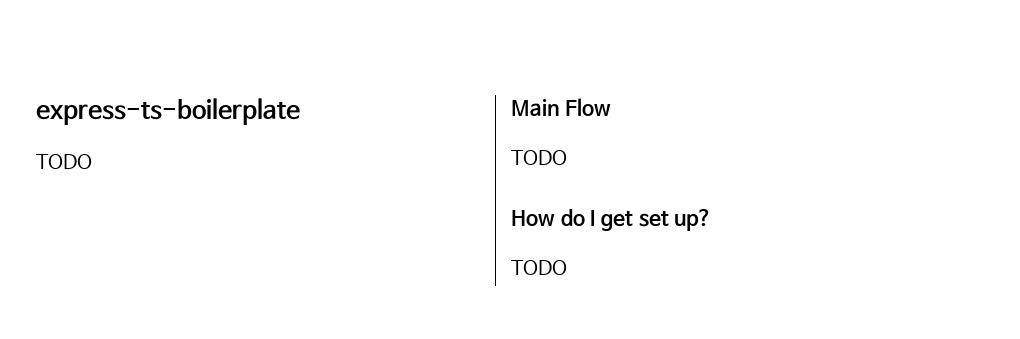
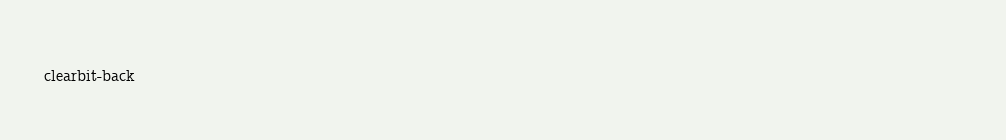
- express-ts-boilerplate
- TODO
- Main Flow
- TODO
- How do I get set up?
- TODO
+ clearbit-back

